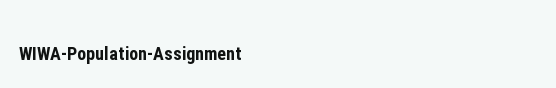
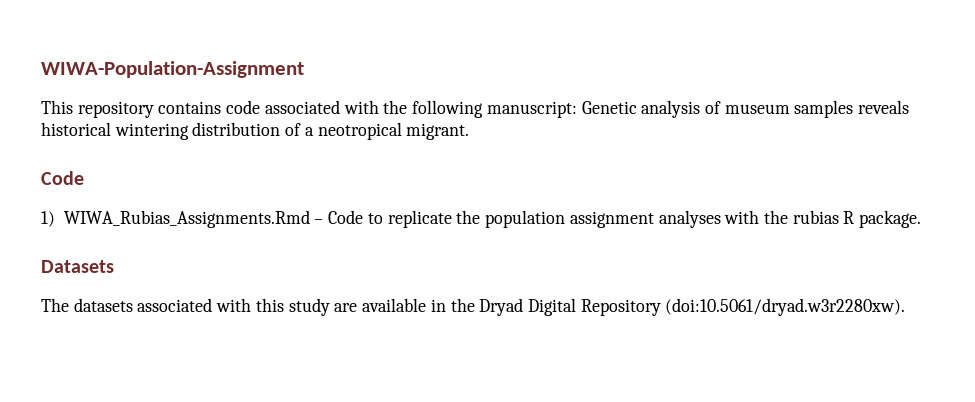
+ This repository contains code associated with the following manuscript: Genetic analysis of museum samples reveals historical wintering distribution of a neotropical migrant.
+ Code
+ 1) WIWA_Rubias_Assignments.Rmd – Code to replicate the population assignment analyses with the rubias R package.
+ Datasets
+ The datasets associated with this study are available in the Dryad Digital Repository (doi:10.5061/dryad.w3r2280xw).

